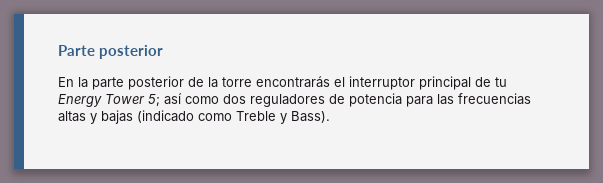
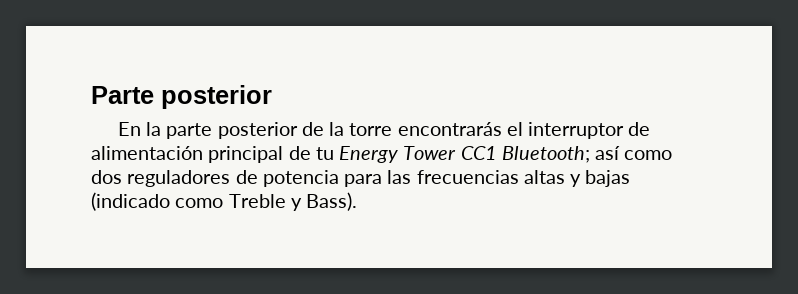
- En la parte posterior de la torre encontrarás el interruptor principal de tu Energy Tower 5; así como dos reguladores de potencia para las frecuencias altas y bajas (indicado como Treble y Bass).
+ En la parte posterior de la torre encontrarás el interruptor de alimentación principal de tu Energy Tower CC1 Bluetooth; así como dos reguladores de potencia para las frecuencias altas y bajas (indicado como Treble y Bass).

